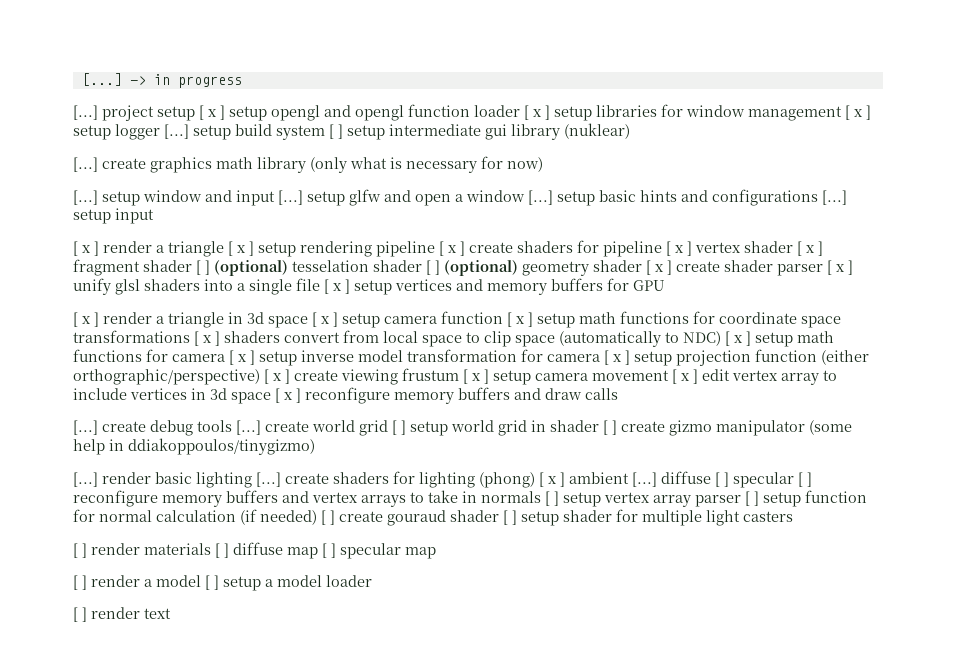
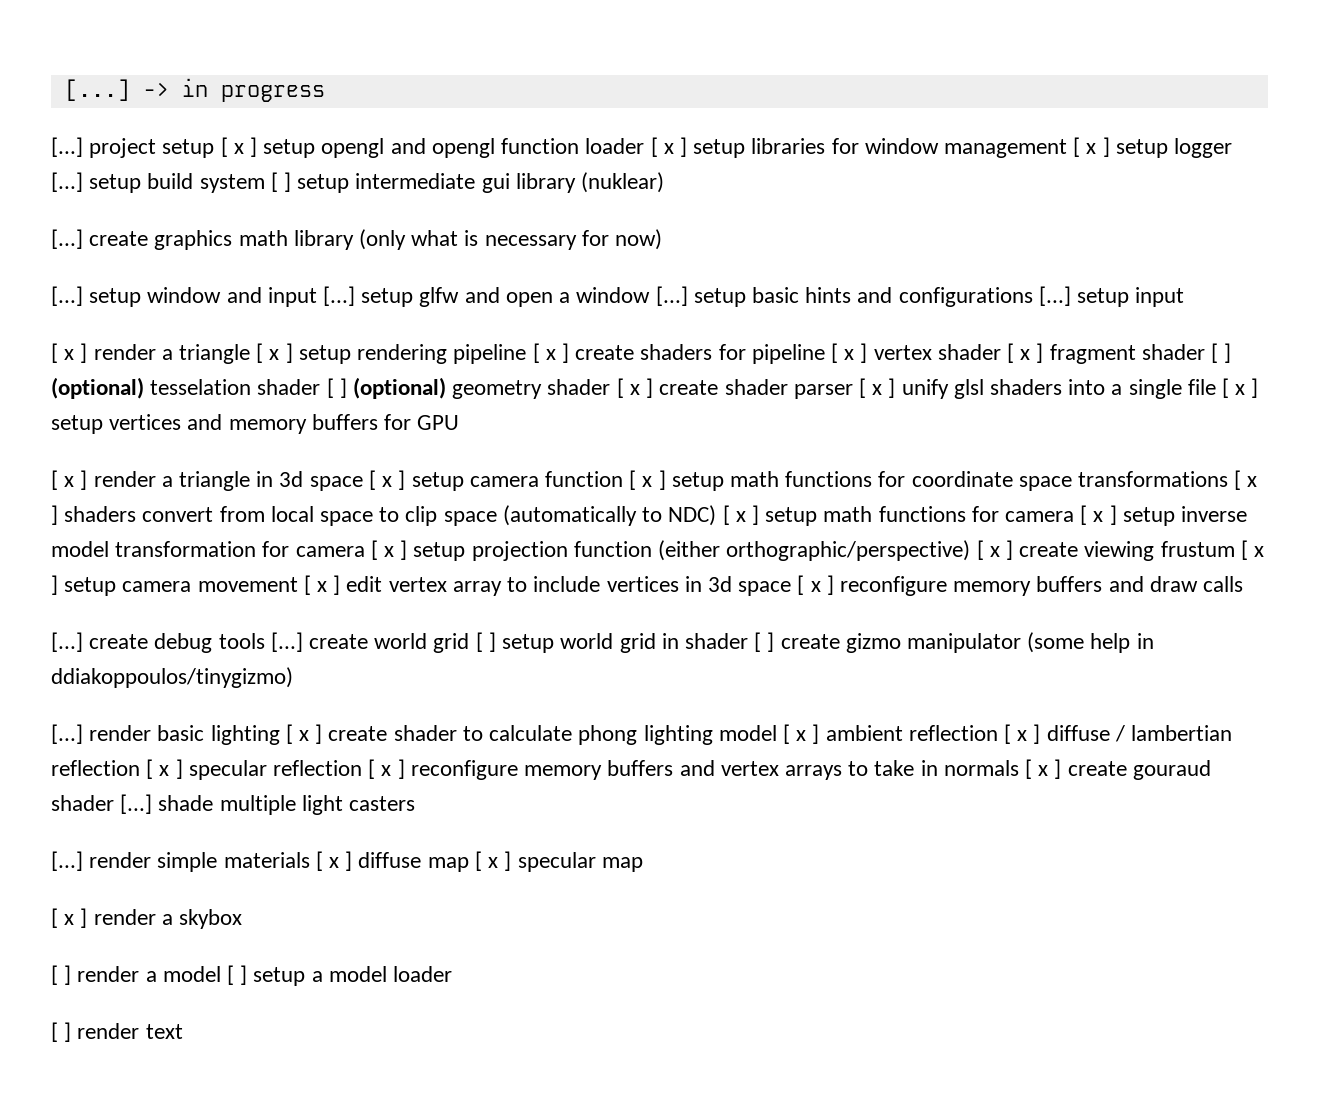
- [...] render basic lighting [...] create shaders for lighting (phong) [ x ] ambient [...] diffuse [ ] specular [ ] reconfigure memory buffers and vertex arrays to take in normals [ ] setup vertex array parser [ ] setup function for normal calculation (if needed) [ ] create gouraud shader [ ] setup shader for multiple light casters
+ [...] render basic lighting [ x ] create shader to calculate phong lighting model [ x ] ambient reflection [ x ] diffuse / lambertian reflection [ x ] specular reflection [ x ] reconfigure memory buffers and vertex arrays to take in normals [ x ] create gouraud shader [...] shade multiple light casters
- [ ] render materials [ ] diffuse map [ ] specular map
+ [...] render simple materials [ x ] diffuse map [ x ] specular map
+ [ x ] render a skybox

